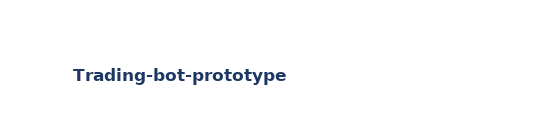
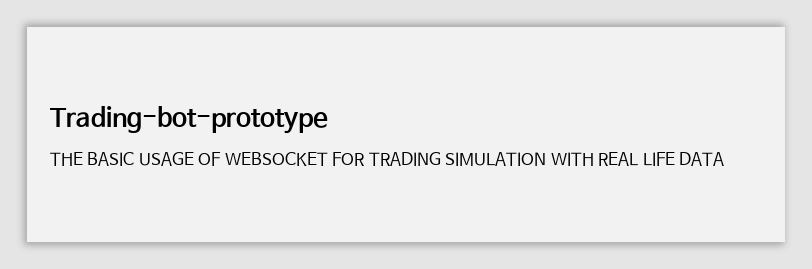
+ THE BASIC USAGE OF WEBSOCKET FOR TRADING SIMULATION WITH REAL LIFE DATA

